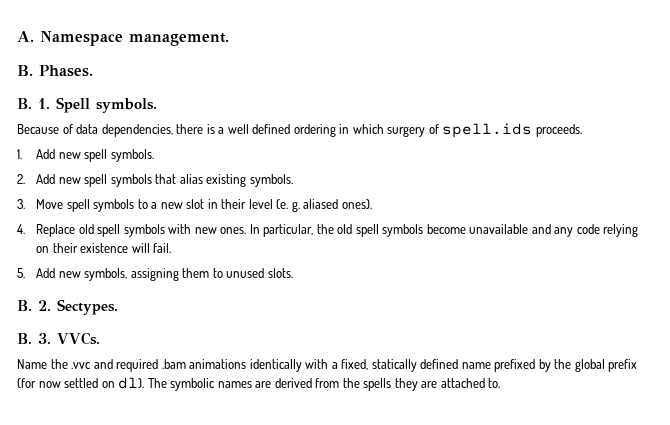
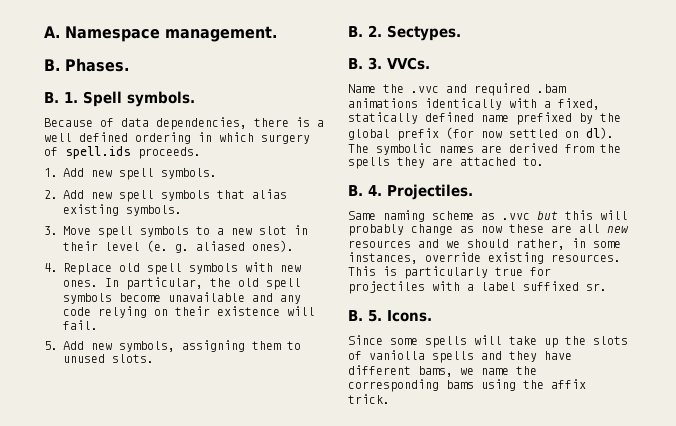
+ B. 4. Projectiles.
+ Same naming scheme as .vvc but this will probably change as now these are all new resources and we should rather, in some instances, override existing resources. This is particularly true for projectiles with a label suffixed sr.
+ B. 5. Icons.
+ Since some spells will take up the slots of vaniolla spells and they have different bams, we name the corresponding bams using the affix trick.

